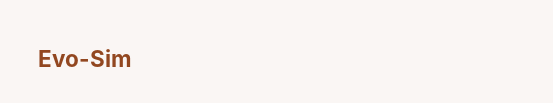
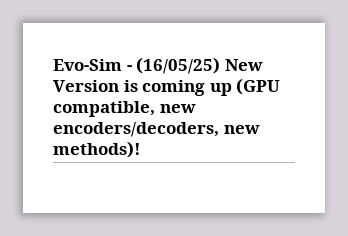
- Evo-Sim
+ Evo-Sim - (16/05/25) New Version is coming up (GPU compatible, new encoders/decoders, new methods)!

